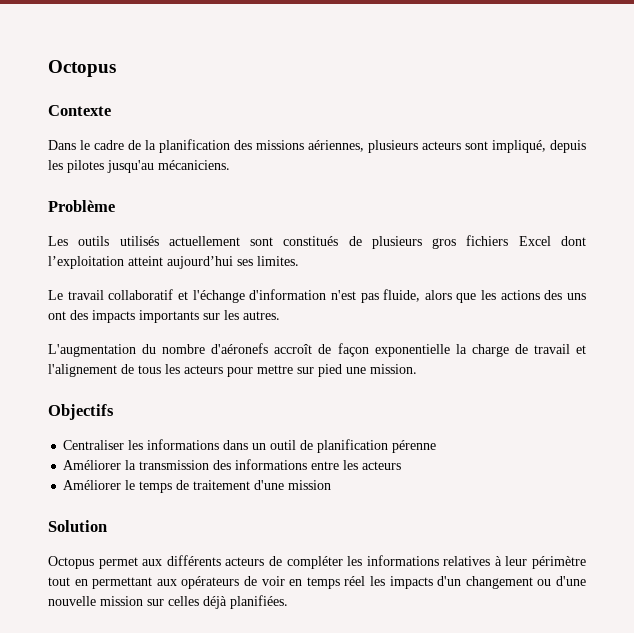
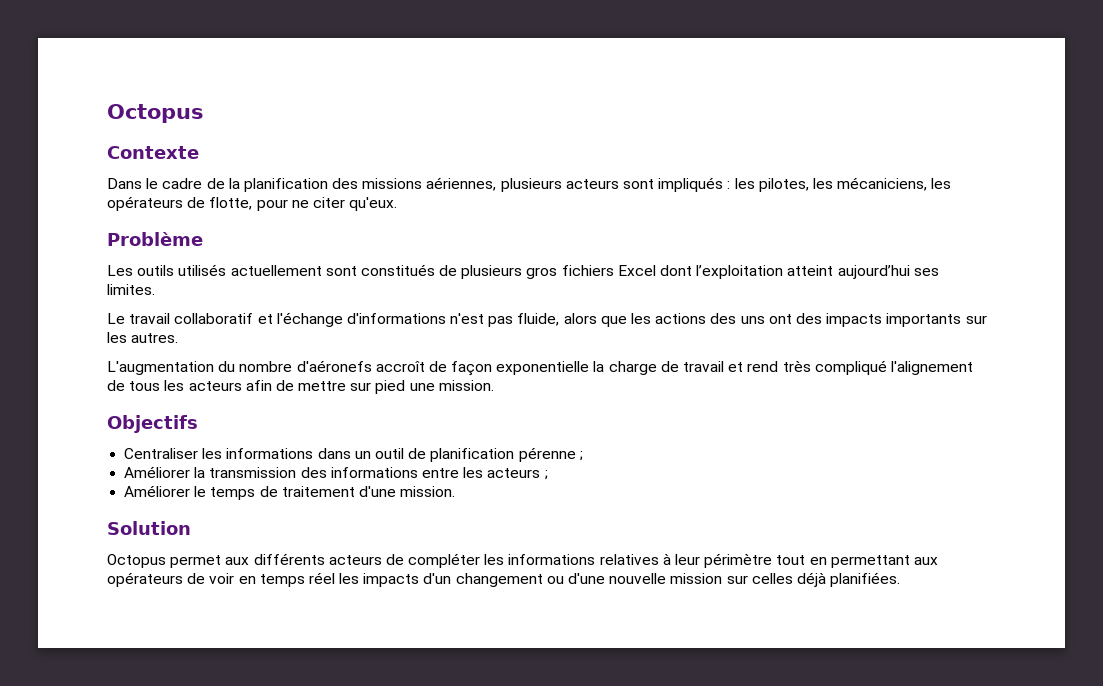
- Dans le cadre de la planification des missions aériennes, plusieurs acteurs sont impliqué, depuis les pilotes jusqu'au mécaniciens.
+ Dans le cadre de la planification des missions aériennes, plusieurs acteurs sont impliqués : les pilotes, les mécaniciens, les opérateurs de flotte, pour ne citer qu'eux.
- Le travail collaboratif et l'échange d'information n'est pas fluide, alors que les actions des uns ont des impacts importants sur les autres.
+ Le travail collaboratif et l'échange d'informations n'est pas fluide, alors que les actions des uns ont des impacts importants sur les autres.
- L'augmentation du nombre d'aéronefs accroît de façon exponentielle la charge de travail et l'alignement de tous les acteurs pour mettre sur pied une mission.
+ L'augmentation du nombre d'aéronefs accroît de façon exponentielle la charge de travail et rend très compliqué l'alignement de tous les acteurs afin de mettre sur pied une mission.
- Centraliser les informations dans un outil de planification pérenne
+ Centraliser les informations dans un outil de planification pérenne ;
- Améliorer la transmission des informations entre les acteurs
+ Améliorer la transmission des informations entre les acteurs ;
- Améliorer le temps de traitement d'une mission
+ Améliorer le temps de traitement d'une mission.

